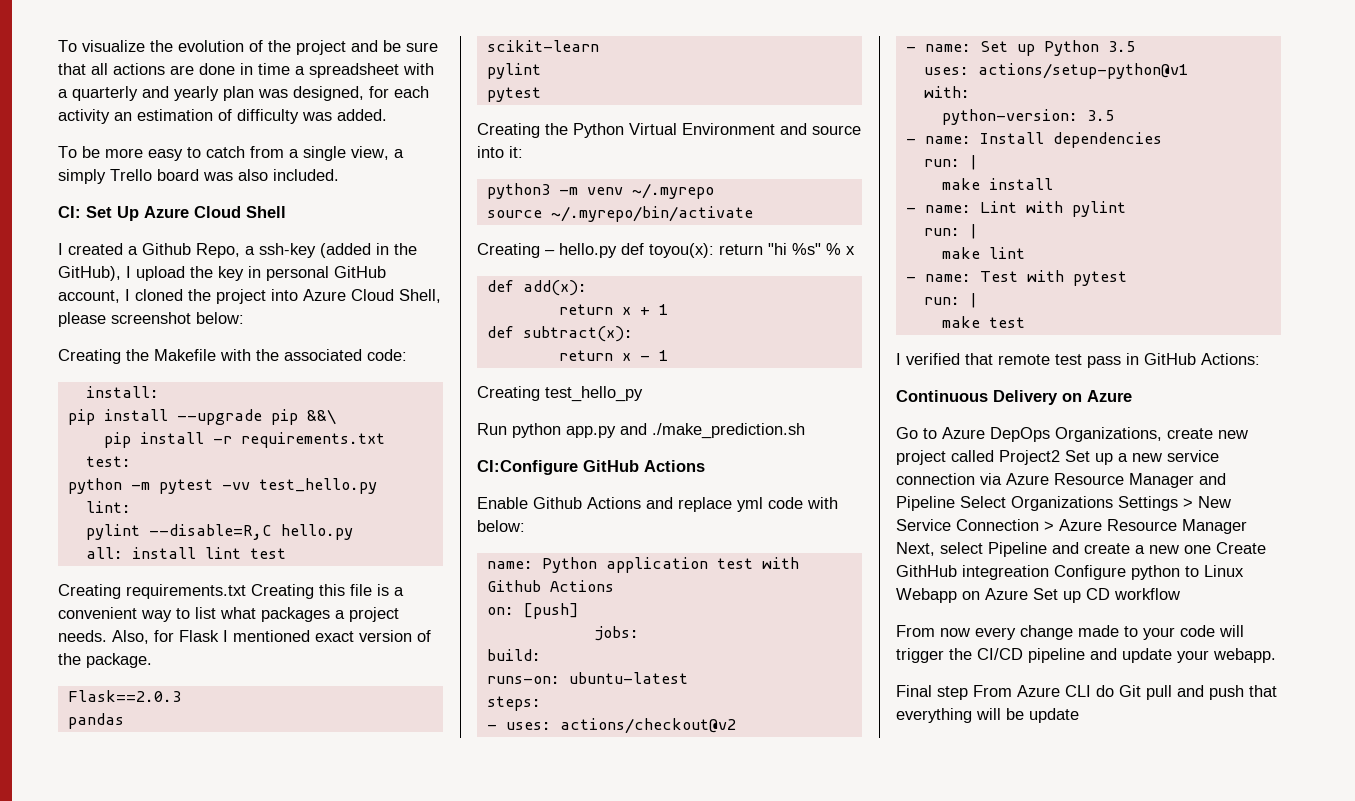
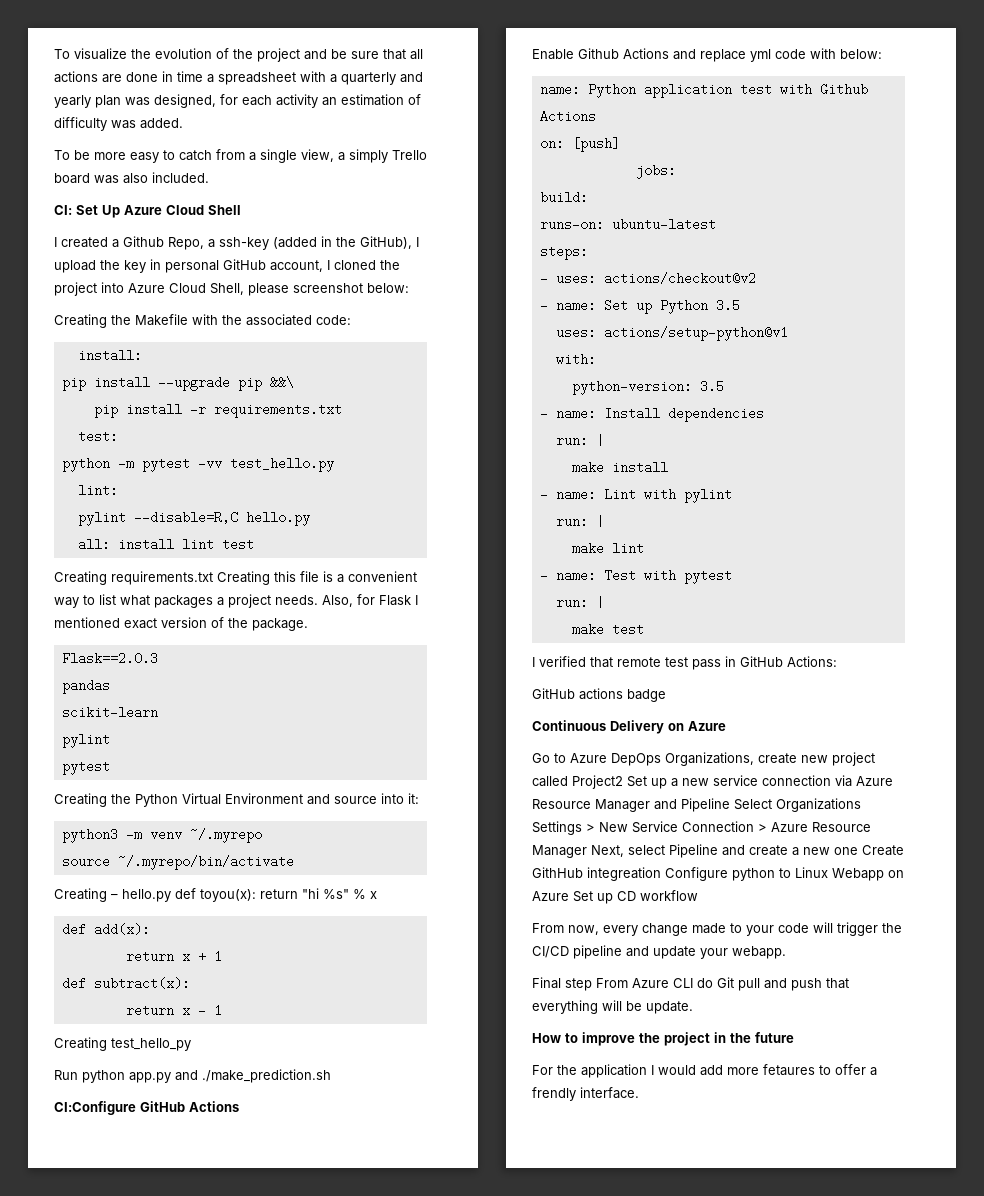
+ GitHub actions badge
- From now every change made to your code will trigger the CI/CD pipeline and update your webapp.
+ From now, every change made to your code will trigger the CI/CD pipeline and update your webapp.
- Final step From Azure CLI do Git pull and push that everything will be update
+ Final step From Azure CLI do Git pull and push that everything will be update.
+ How to improve the project in the future
+ For the application I would add more fetaures to offer a frendly interface.

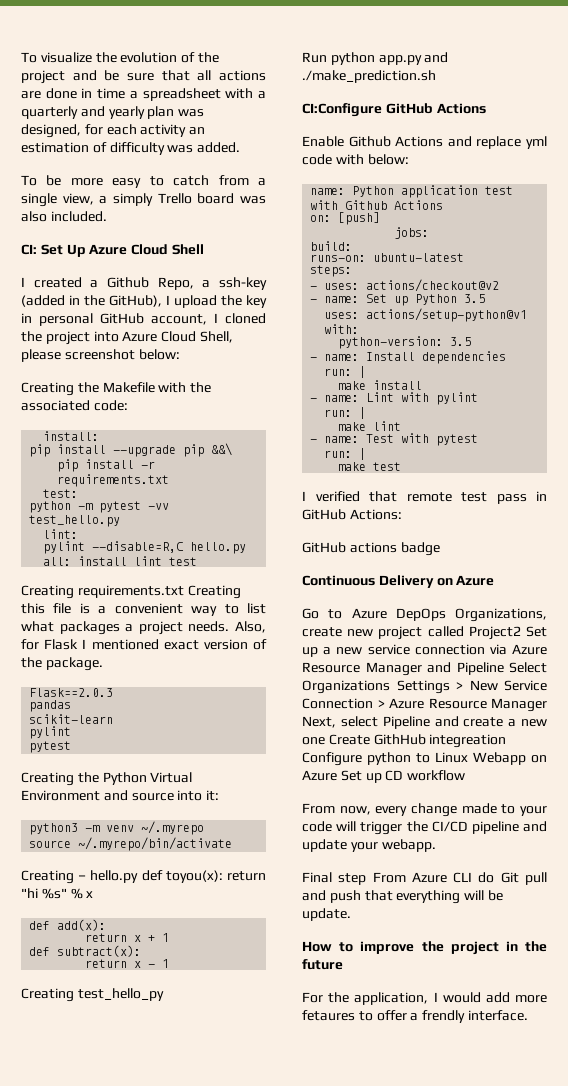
- For the application I would add more fetaures to offer a frendly interface.
+ For the application, I would add more fetaures to offer a frendly interface.

